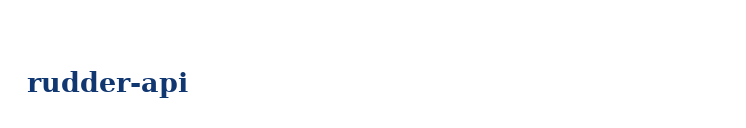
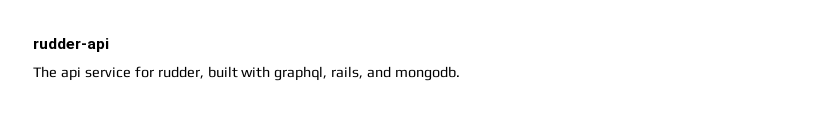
+ The api service for rudder, built with graphql, rails, and mongodb.

